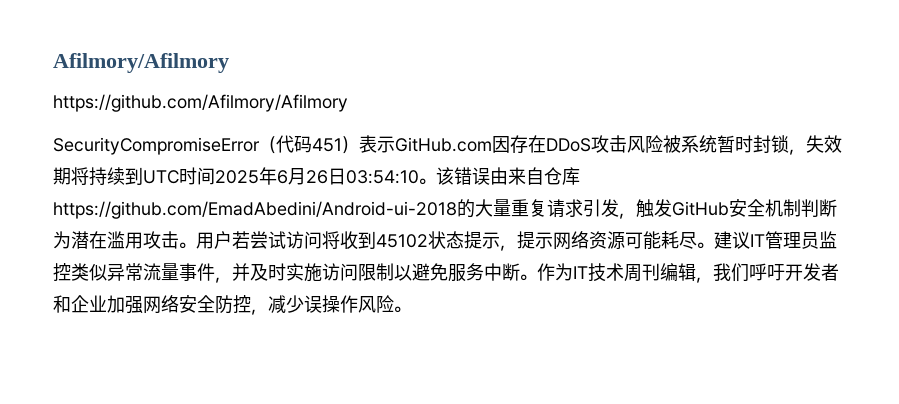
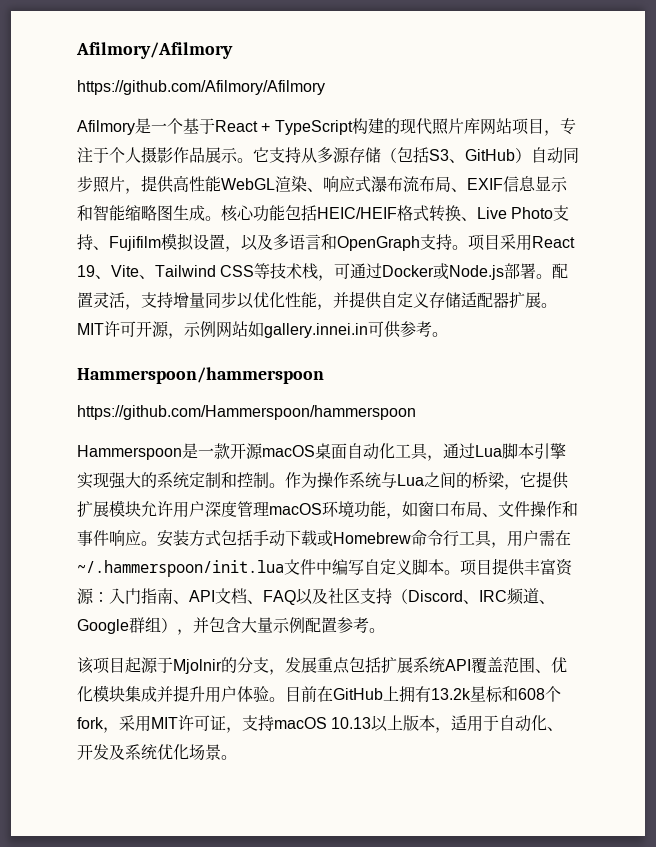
- SecurityCompromiseError（代码451）表示GitHub.com因存在DDoS攻击风险被系统暂时封锁，失效期将持续到UTC时间2025年6月26日03:54:10。该错误由来自仓库https://github.com/EmadAbedini/Android-ui-2018的大量重复请求引发，触发GitHub安全机制判断为潜在滥用攻击。用户若尝试访问将收到45102状态提示，提示网络资源可能耗尽。建议IT管理员监控类似异常流量事件，并及时实施访问限制以避免服务中断。作为IT技术周刊编辑，我们呼吁开发者和企业加强网络安全防控，减少误操作风险。
+ Afilmory是一个基于React + TypeScript构建的现代照片库网站项目，专注于个人摄影作品展示。它支持从多源存储（包括S3、GitHub）自动同步照片，提供高性能WebGL渲染、响应式瀑布流布局、EXIF信息显示和智能缩略图生成。核心功能包括HEIC/HEIF格式转换、Live Photo支持、Fujifilm模拟设置，以及多语言和OpenGraph支持。项目采用React 19、Vite、Tailwind CSS等技术栈，可通过Docker或Node.js部署。配置灵活，支持增量同步以优化性能，并提供自定义存储适配器扩展。MIT许可开源，示例网站如gallery.innei.in可供参考。
+ Hammerspoon/hammerspoon
+ https://github.com/Hammerspoon/hammerspoon
+ Hammerspoon是一款开源macOS桌面自动化工具，通过Lua脚本引擎实现强大的系统定制和控制。作为操作系统与Lua之间的桥梁，它提供扩展模块允许用户深度管理macOS环境功能，如窗口布局、文件操作和事件响应。安装方式包括手动下载或Homebrew命令行工具，用户需在~/.hammerspoon/init.lua文件中编写自定义脚本。项目提供丰富资源：入门指南、API文档、FAQ以及社区支持（Discord、IRC频道、Google群组），并包含大量示例配置参考。
+ 该项目起源于Mjolnir的分支，发展重点包括扩展系统API覆盖范围、优化模块集成并提升用户体验。目前在GitHub上拥有13.2k星标和608个fork，采用MIT许可证，支持macOS 10.13以上版本，适用于自动化、开发及系统优化场景。

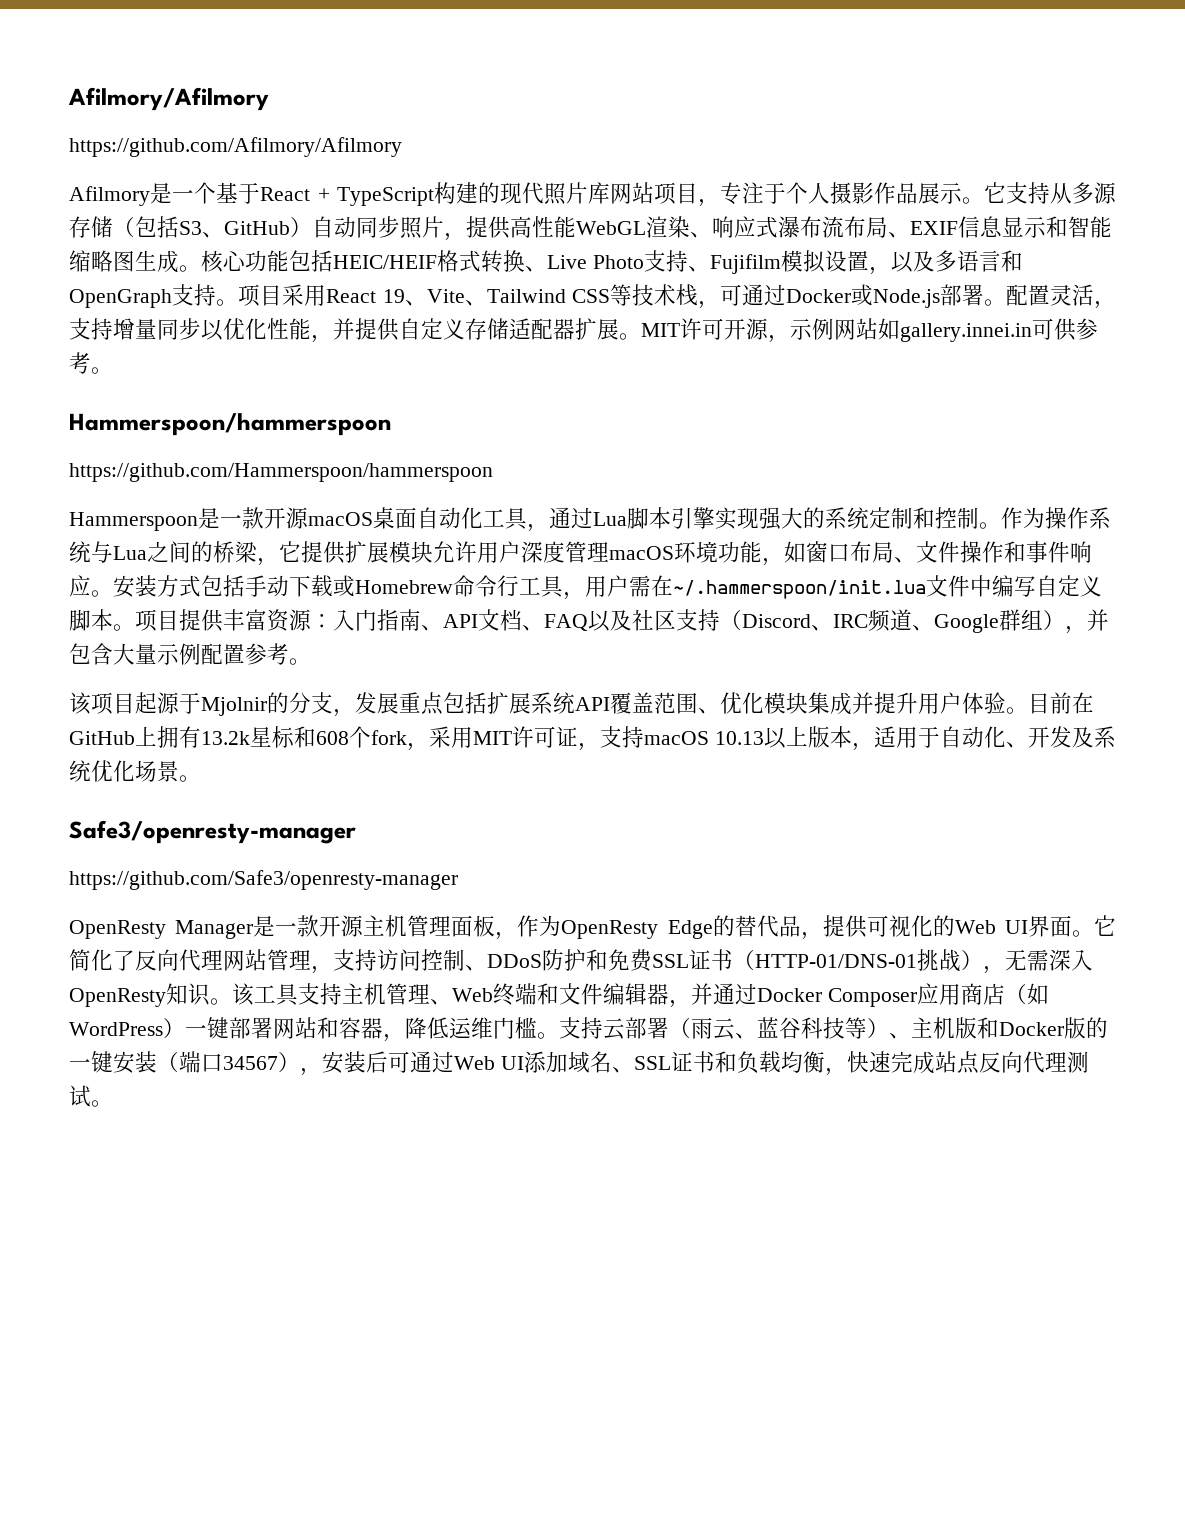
+ Safe3/openresty-manager
+ https://github.com/Safe3/openresty-manager
+ OpenResty Manager是一款开源主机管理面板，作为OpenResty Edge的替代品，提供可视化的Web UI界面。它简化了反向代理网站管理，支持访问控制、DDoS防护和免费SSL证书（HTTP-01/DNS-01挑战），无需深入OpenResty知识。该工具支持主机管理、Web终端和文件编辑器，并通过Docker Composer应用商店（如WordPress）一键部署网站和容器，降低运维门槛。支持云部署（雨云、蓝谷科技等）、主机版和Docker版的一键安装（端口34567），安装后可通过Web UI添加域名、SSL证书和负载均衡，快速完成站点反向代理测试。

